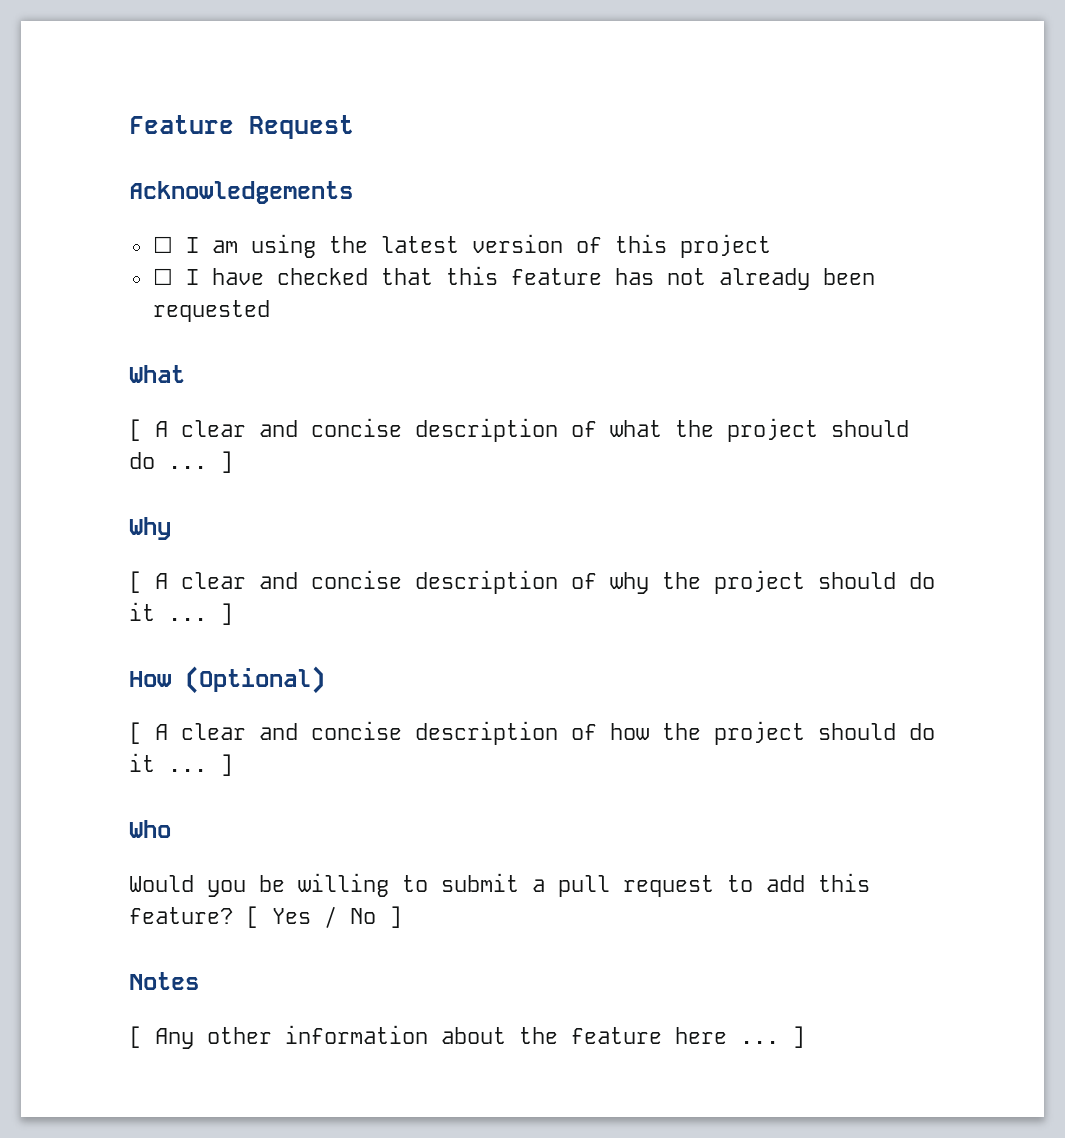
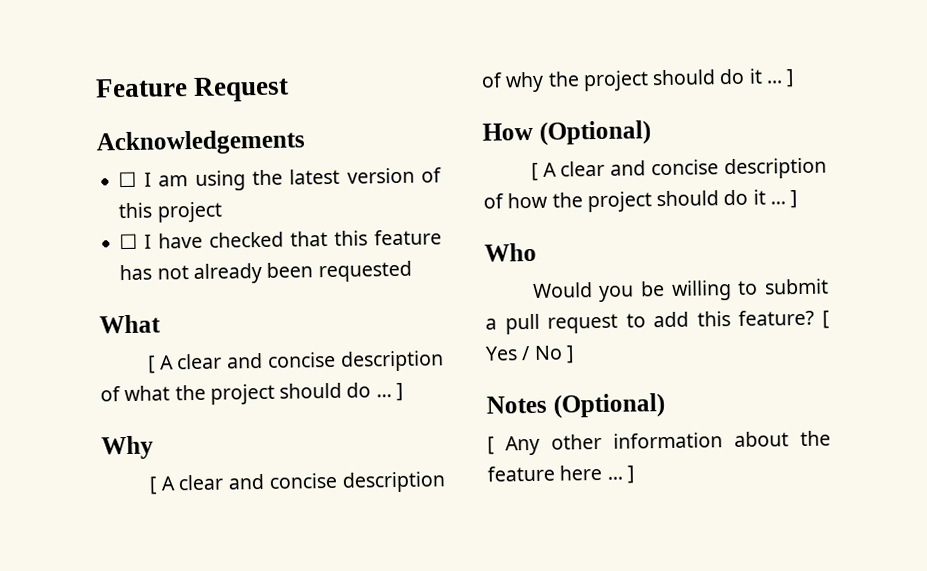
- Notes
+ Notes (Optional)

